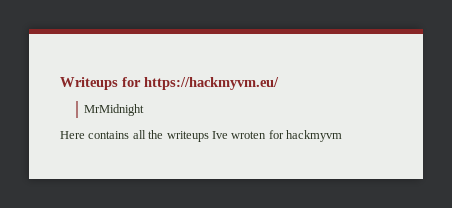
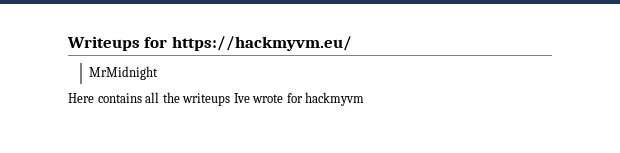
- Here contains all the writeups Ive wroten for hackmyvm
+ Here contains all the writeups Ive wrote for hackmyvm

